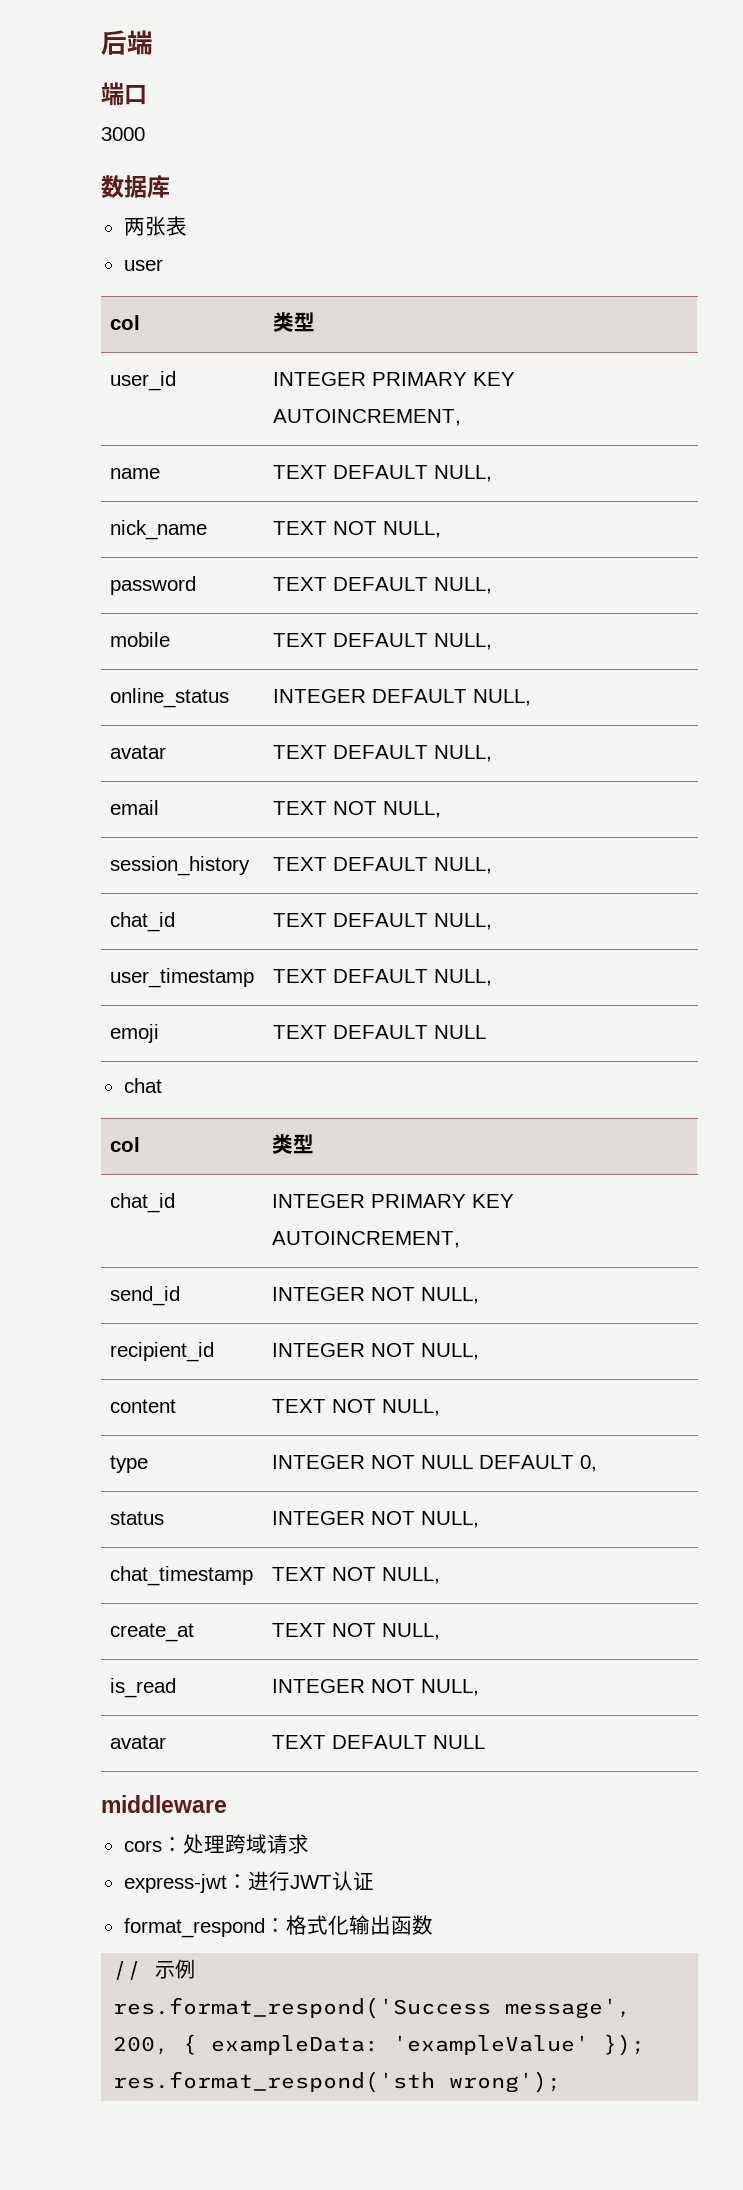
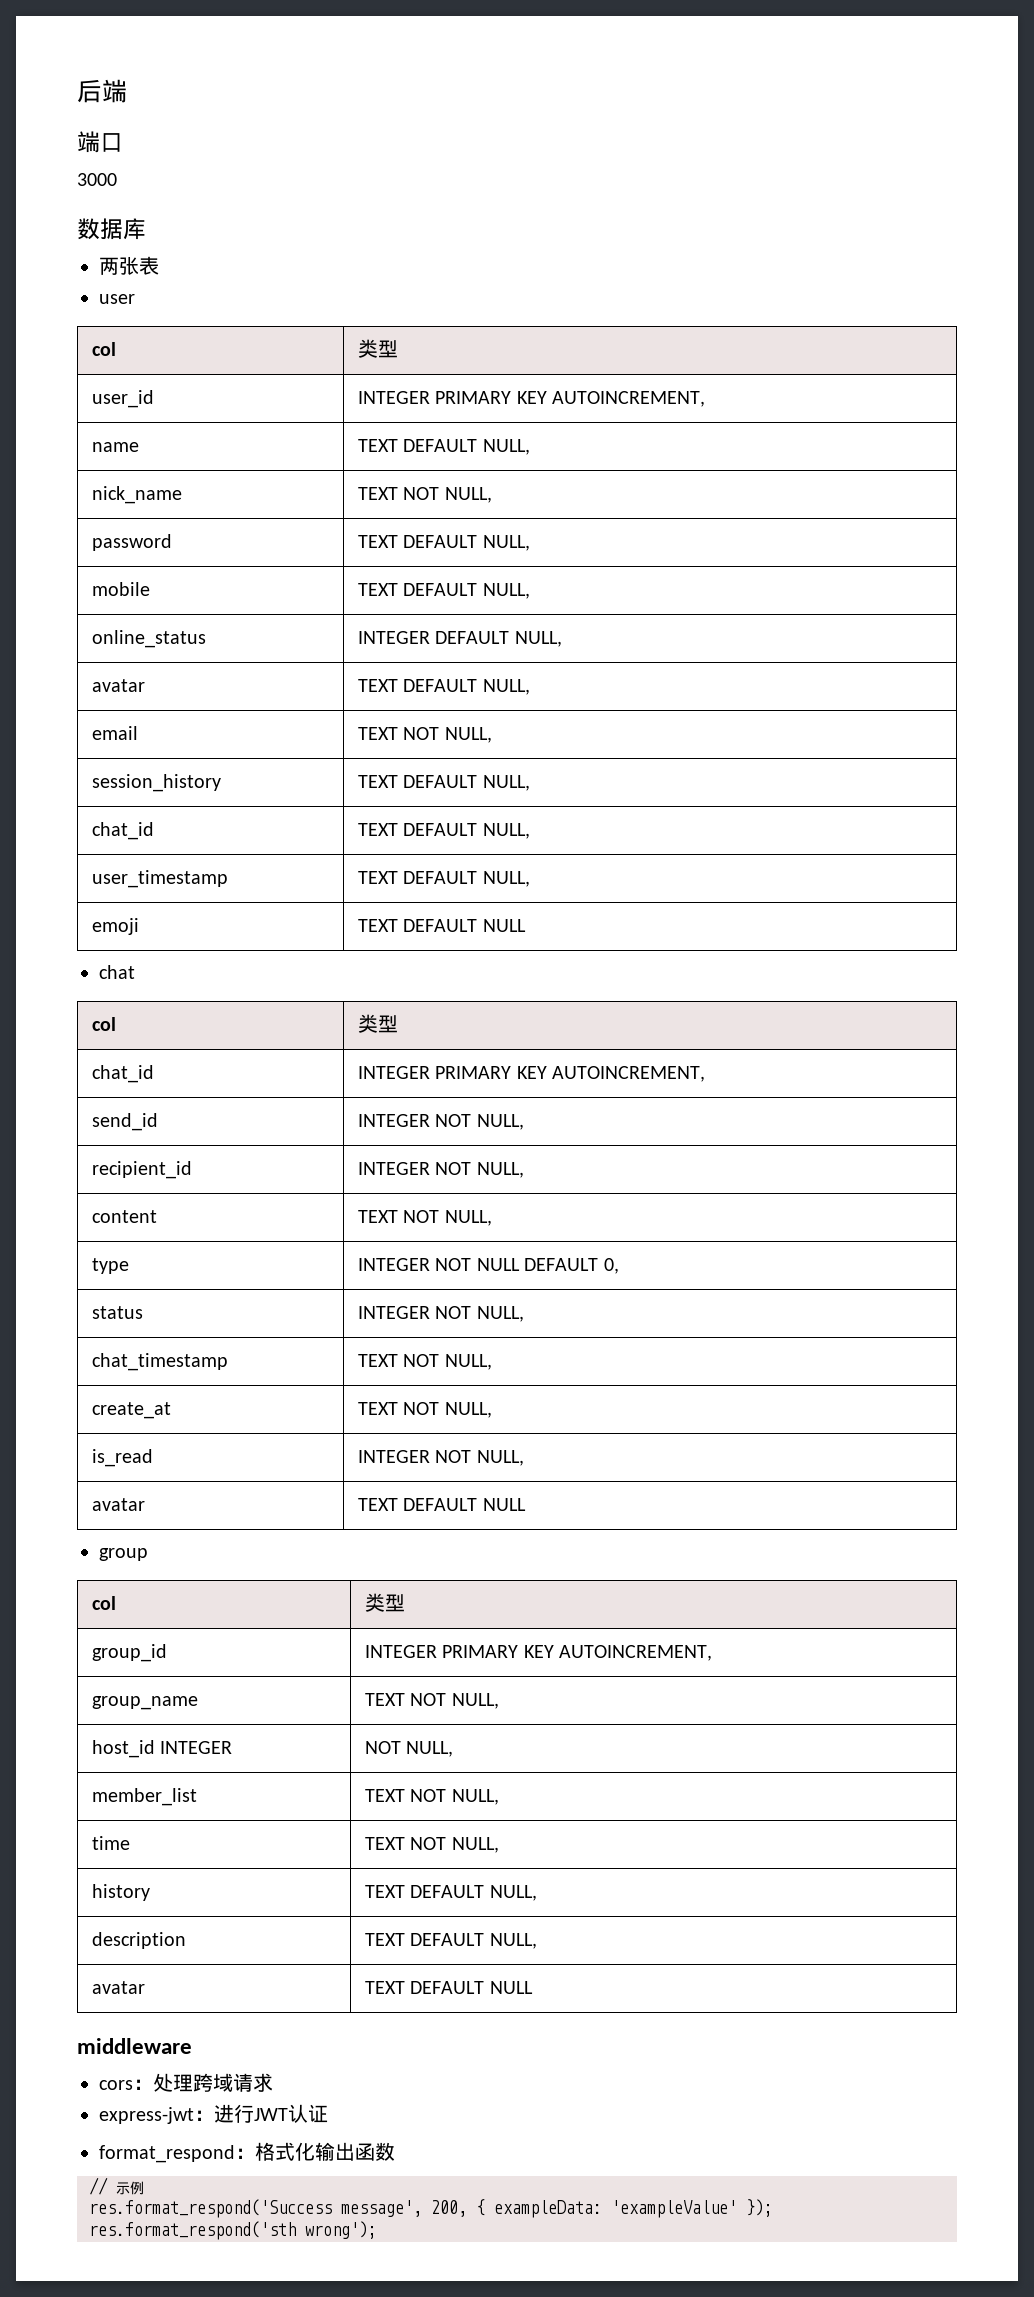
+ group
+ col | 类型
+ group_id | INTEGER PRIMARY KEY AUTOINCREMENT,
+ group_name | TEXT NOT NULL,
+ host_id INTEGER | NOT NULL,
+ member_list | TEXT NOT NULL,
+ time | TEXT NOT NULL,
+ history | TEXT DEFAULT NULL,
+ description | TEXT DEFAULT NULL,
+ avatar | TEXT DEFAULT NULL

